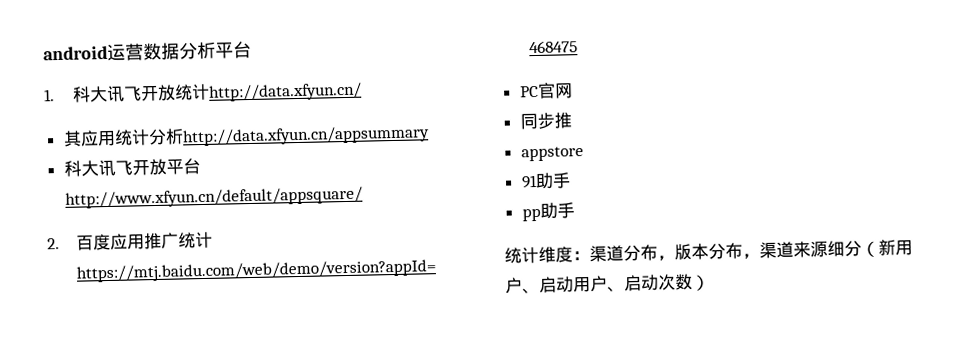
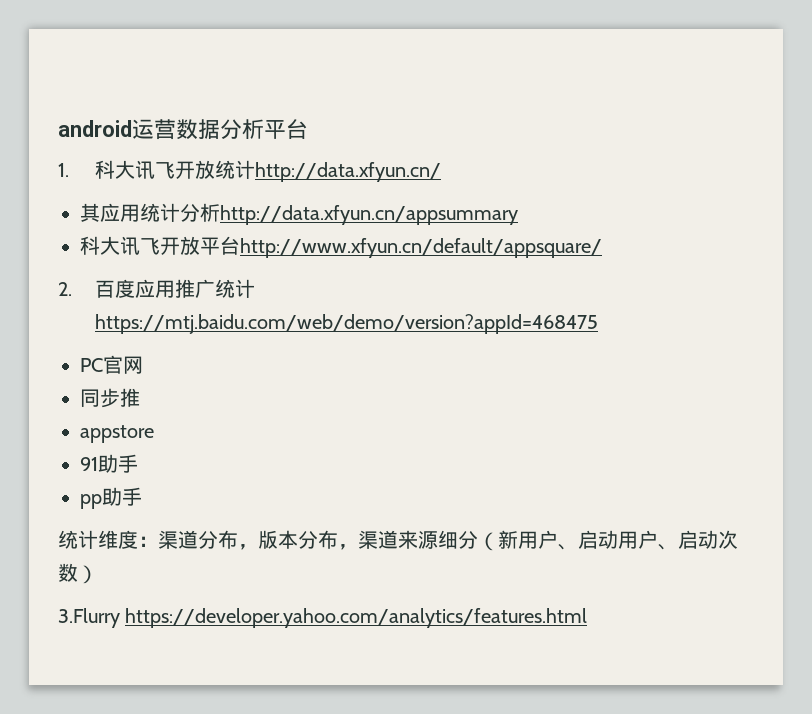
+ 3.Flurry https://developer.yahoo.com/analytics/features.html

